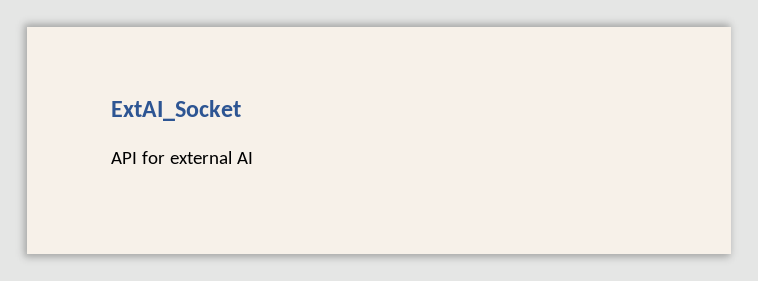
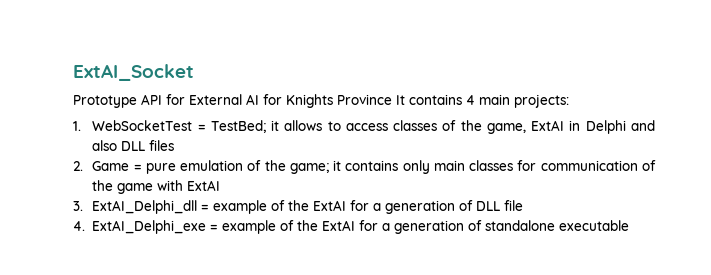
- API for external AI
+ Prototype API for External AI for Knights Province It contains 4 main projects:
+ 1. WebSocketTest = TestBed; it allows to access classes of the game, ExtAI in Delphi and also DLL files
+ 2. Game = pure emulation of the game; it contains only main classes for communication of the game with ExtAI
+ 3. ExtAI_Delphi_dll = example of the ExtAI for a generation of DLL file
+ 4. ExtAI_Delphi_exe = example of the ExtAI for a generation of standalone executable

